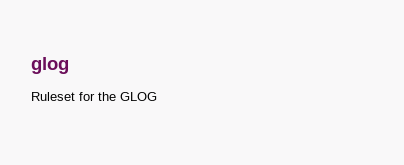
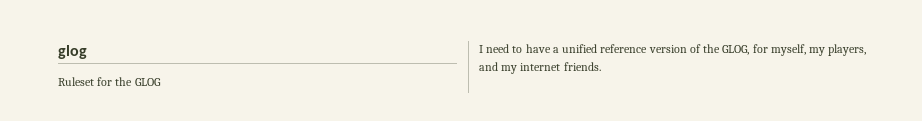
+ I need to have a unified reference version of the GLOG, for myself, my players, and my internet friends.

